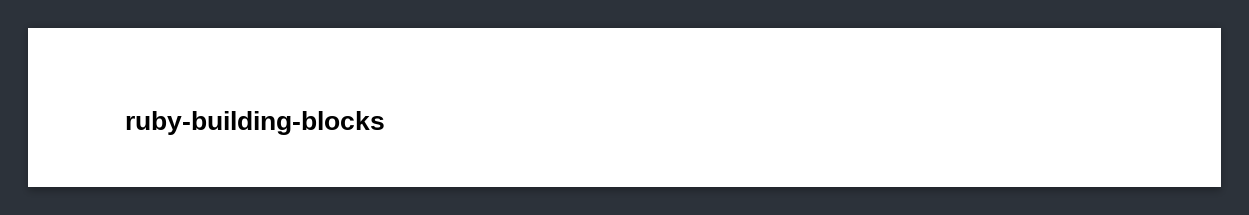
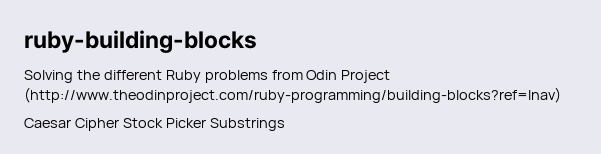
+ Solving the different Ruby problems from Odin Project (http://www.theodinproject.com/ruby-programming/building-blocks?ref=lnav)
+ Caesar Cipher Stock Picker Substrings

